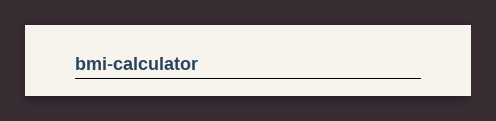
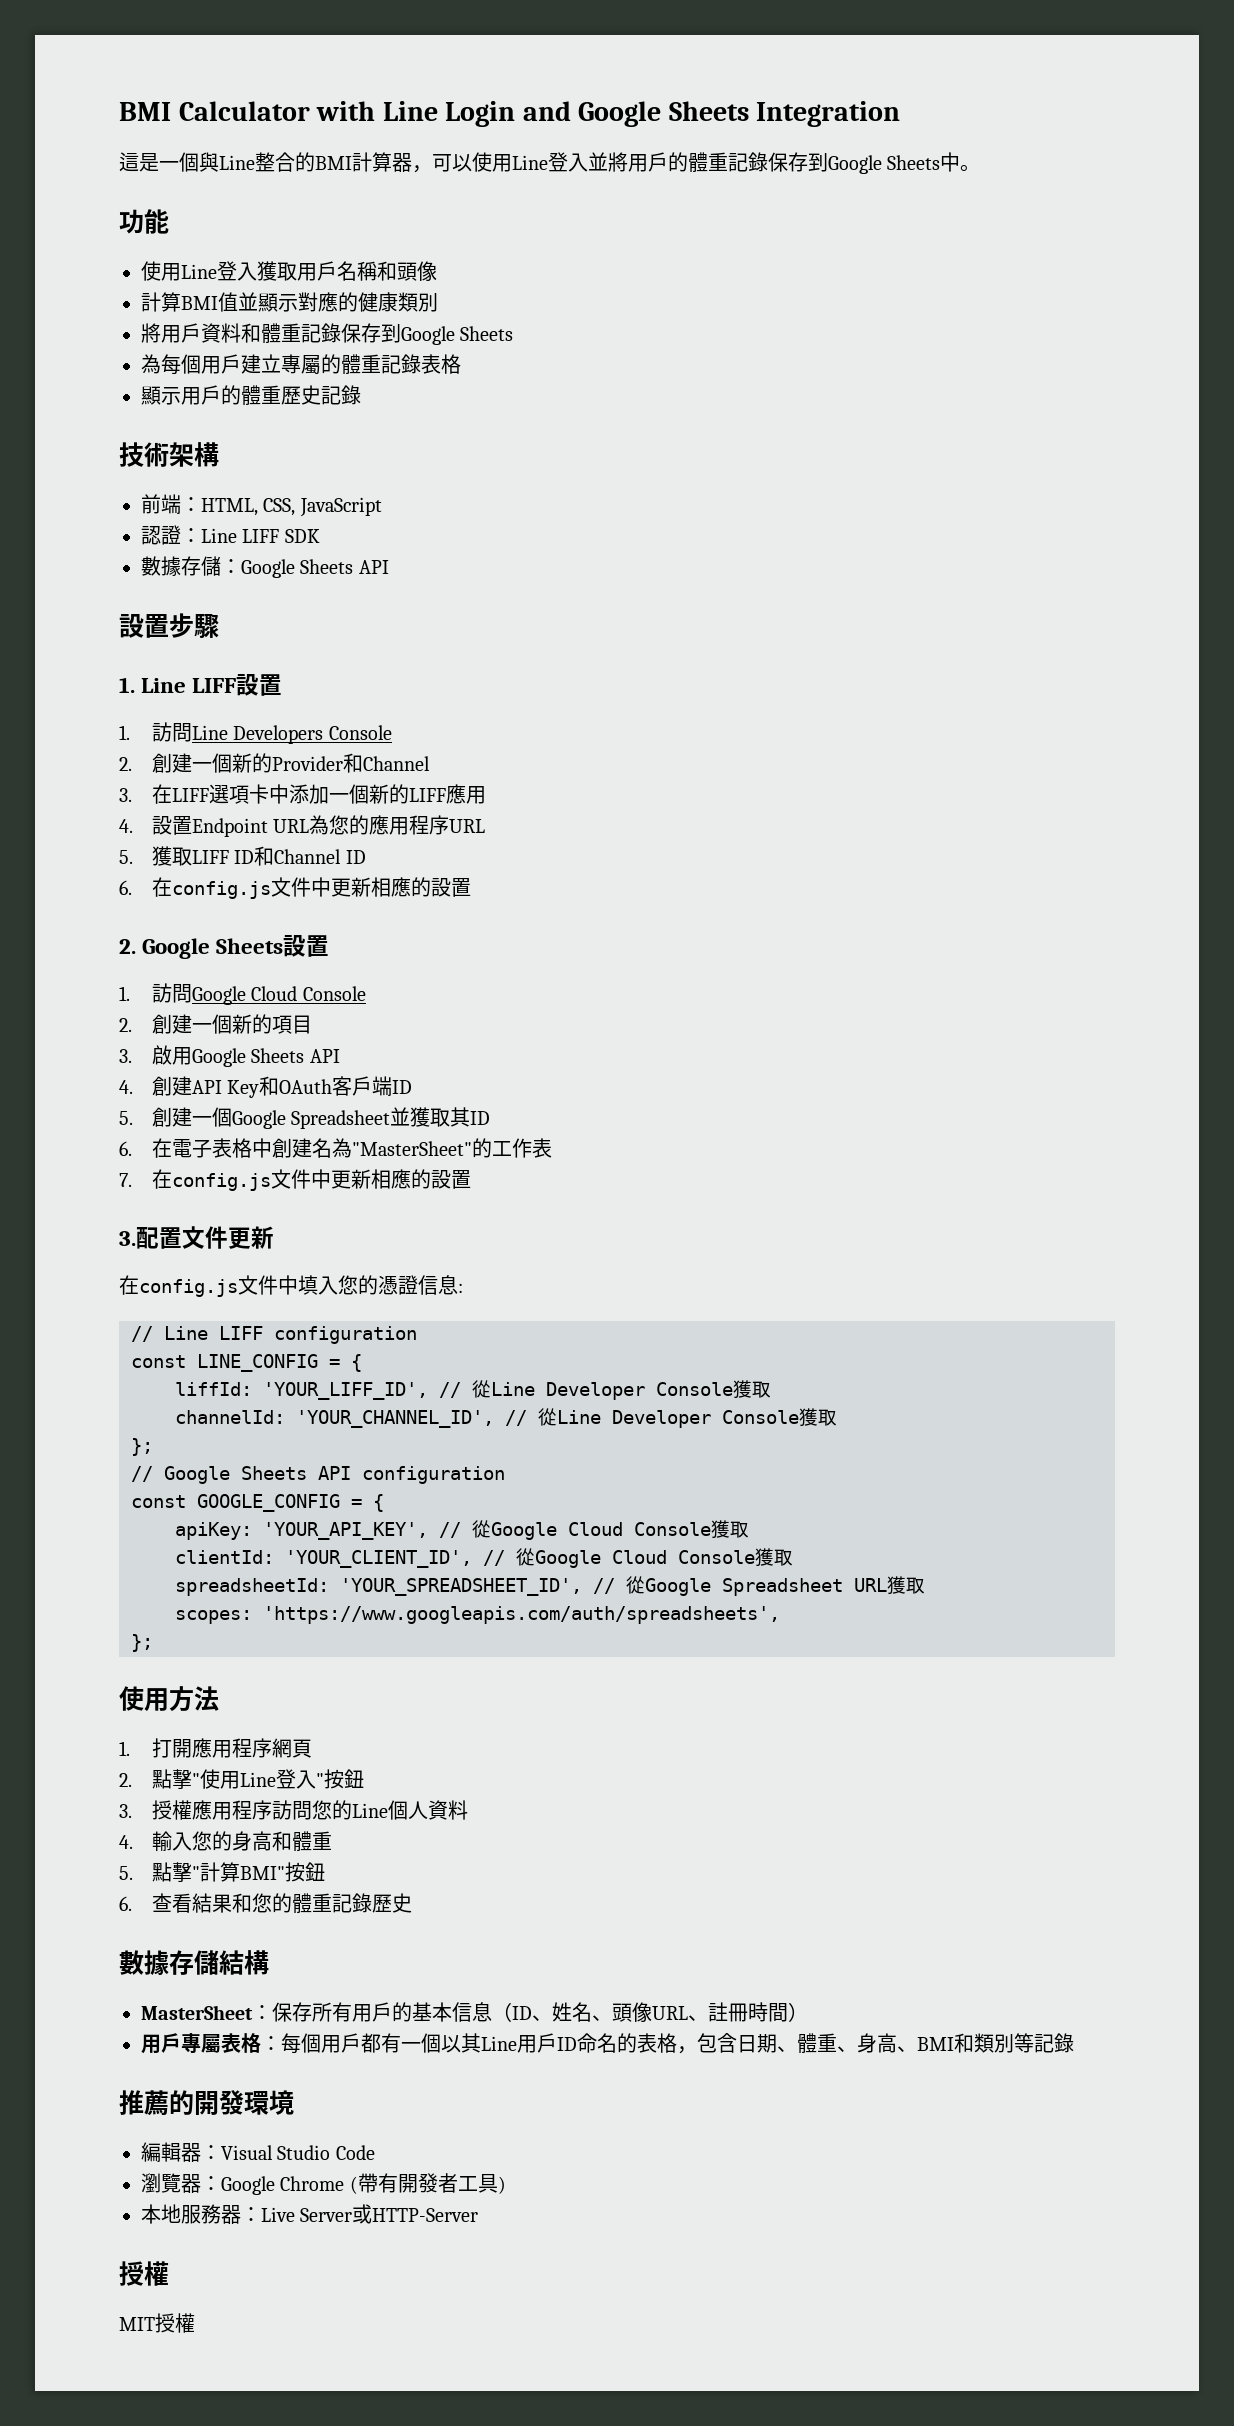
- bmi-calculator
+ BMI Calculator with Line Login and Google Sheets Integration
+ 這是一個與Line整合的BMI計算器，可以使用Line登入並將用戶的體重記錄保存到Google Sheets中。
+ 功能
+ 使用Line登入獲取用戶名稱和頭像
+ 計算BMI值並顯示對應的健康類別
+ 將用戶資料和體重記錄保存到Google Sheets
+ 為每個用戶建立專屬的體重記錄表格
+ 顯示用戶的體重歷史記錄
+ 技術架構
+ 前端：HTML, CSS, JavaScript
+ 認證：Line LIFF SDK
+ 數據存儲：Google Sheets API
+ 設置步驟
+ 1. Line LIFF設置
+ 1.訪問Line Developers Console
+ 2.創建一個新的Provider和Channel
+ 3.在LIFF選項卡中添加一個新的LIFF應用
+ 4.設置Endpoint URL為您的應用程序URL
+ 5.獲取LIFF ID和Channel ID
+ 6.在config.js文件中更新相應的設置
+ 2. Google Sheets設置
+ 1.訪問Google Cloud Console
+ 2.創建一個新的項目
+ 3.啟用Google Sheets API
+ 4.創建API Key和OAuth客戶端ID
+ 5.創建一個Google Spreadsheet並獲取其ID
+ 6.在電子表格中創建名為"MasterSheet"的工作表
+ 7.在config.js文件中更新相應的設置
+ 3.配置文件更新
+ 在config.js文件中填入您的憑證信息:
+ // Line LIFF configuration
+ const LINE_CONFIG = {
+ liffId: 'YOUR_LIFF_ID', // 從Line Developer Console獲取
+ channelId: 'YOUR_CHANNEL_ID', // 從Line Developer Console獲取
+ };
+ // Google Sheets API configuration
+ const GOOGLE_CONFIG = {
+ apiKey: 'YOUR_API_KEY', // 從Google Cloud Console獲取
+ clientId: 'YOUR_CLIENT_ID', // 從Google Cloud Console獲取
+ spreadsheetId: 'YOUR_SPREADSHEET_ID', // 從Google Spreadsheet URL獲取
+ scopes: 'https://www.googleapis.com/auth/spreadsheets',
+ };
+ 使用方法
+ 1.打開應用程序網頁
+ 2.點擊"使用Line登入"按鈕
+ 3.授權應用程序訪問您的Line個人資料
+ 4.輸入您的身高和體重
+ 5.點擊"計算BMI"按鈕
+ 6.查看結果和您的體重記錄歷史
+ 數據存儲結構
+ MasterSheet：保存所有用戶的基本信息（ID、姓名、頭像URL、註冊時間）
+ 用戶專屬表格：每個用戶都有一個以其Line用戶ID命名的表格，包含日期、體重、身高、BMI和類別等記錄
+ 推薦的開發環境
+ 編輯器：Visual Studio Code
+ 瀏覽器：Google Chrome (帶有開發者工具)
+ 本地服務器：Live Server或HTTP-Server
+ 授權
+ MIT授權

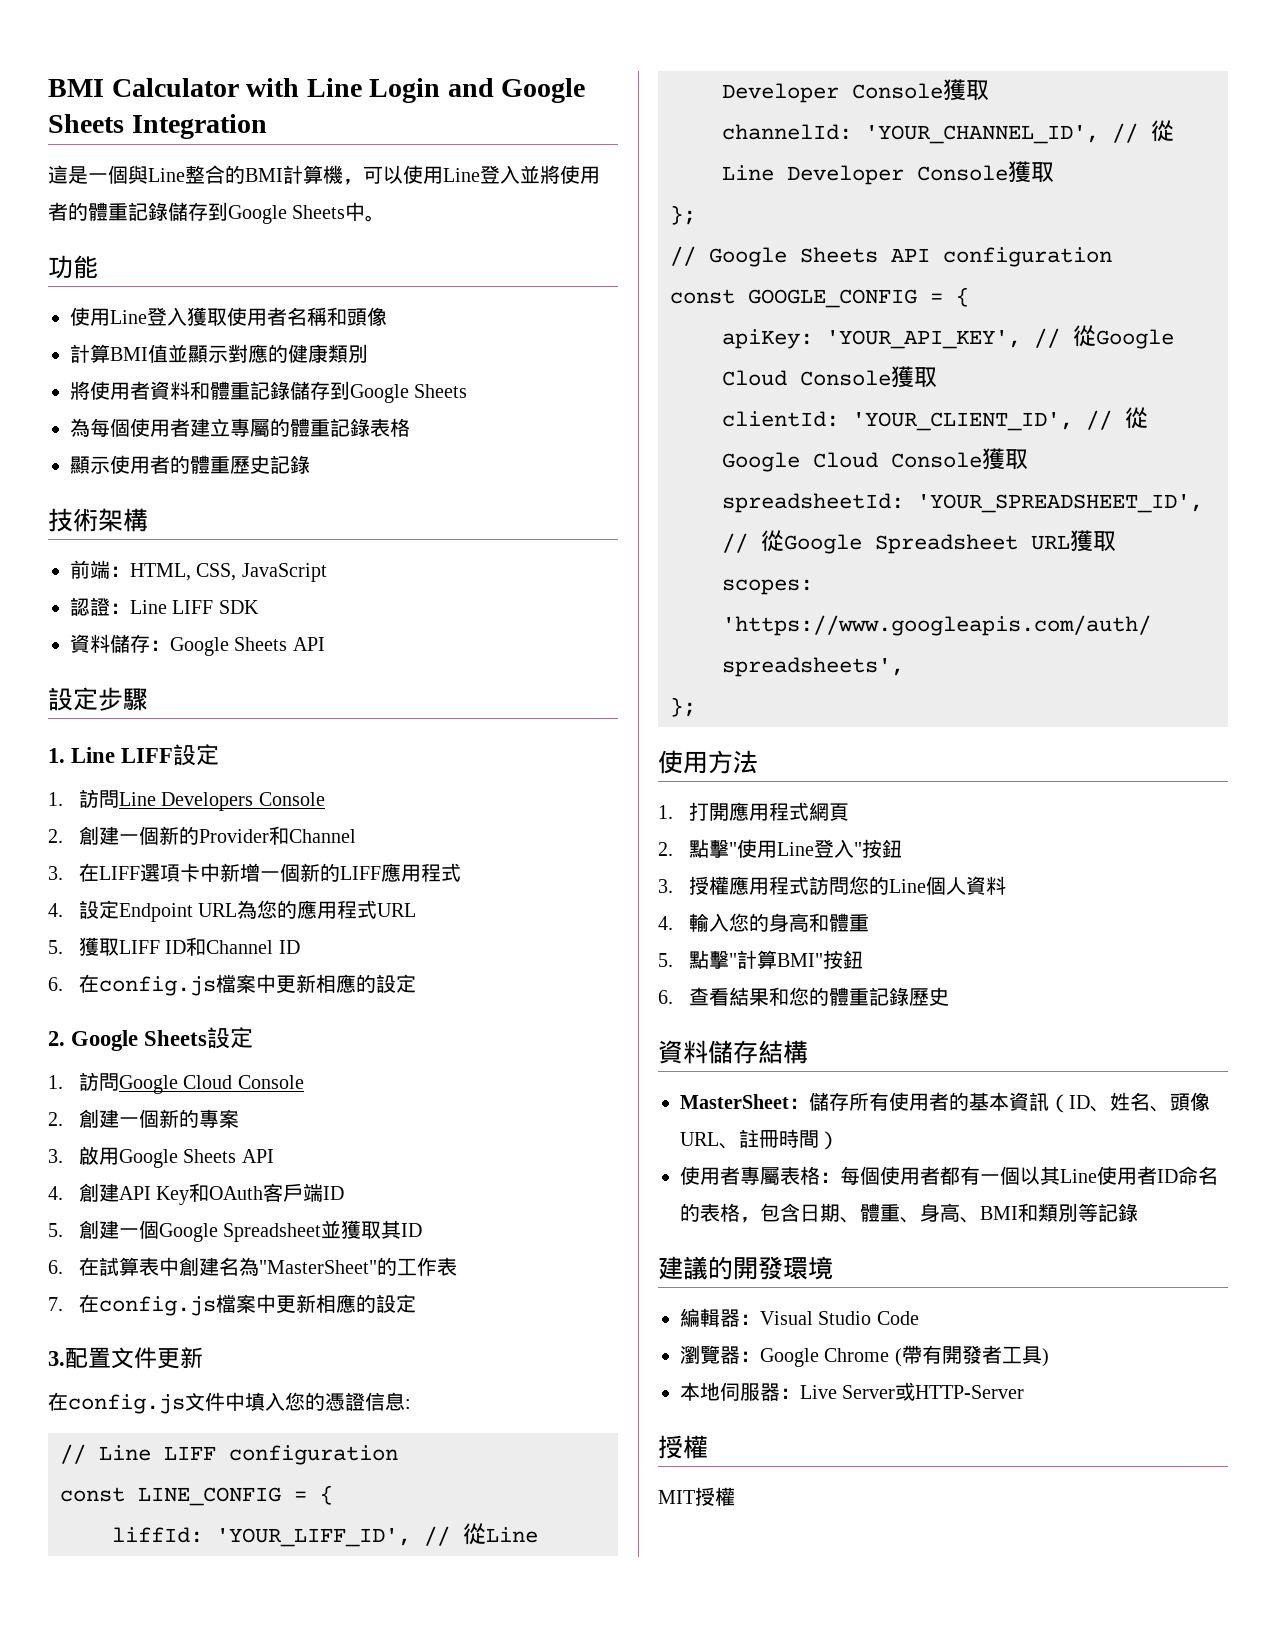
- 這是一個與Line整合的BMI計算器，可以使用Line登入並將用戶的體重記錄保存到Google Sheets中。
+ 這是一個與Line整合的BMI計算機，可以使用Line登入並將使用者的體重記錄儲存到Google Sheets中。
- 使用Line登入獲取用戶名稱和頭像
+ 使用Line登入獲取使用者名稱和頭像
- 將用戶資料和體重記錄保存到Google Sheets
+ 將使用者資料和體重記錄儲存到Google Sheets
- 為每個用戶建立專屬的體重記錄表格
+ 為每個使用者建立專屬的體重記錄表格
- 顯示用戶的體重歷史記錄
+ 顯示使用者的體重歷史記錄
- 數據存儲：Google Sheets API
+ 資料儲存：Google Sheets API
- 設置步驟
+ 設定步驟
- 1. Line LIFF設置
+ 1. Line LIFF設定
- 3.在LIFF選項卡中添加一個新的LIFF應用
+ 3.在LIFF選項卡中新增一個新的LIFF應用程式
- 4.設置Endpoint URL為您的應用程序URL
+ 4.設定Endpoint URL為您的應用程式URL
- 6.在config.js文件中更新相應的設置
+ 6.在config.js檔案中更新相應的設定
- 2. Google Sheets設置
+ 2. Google Sheets設定
- 2.創建一個新的項目
+ 2.創建一個新的專案
- 6.在電子表格中創建名為"MasterSheet"的工作表
+ 6.在試算表中創建名為"MasterSheet"的工作表
- 7.在config.js文件中更新相應的設置
+ 7.在config.js檔案中更新相應的設定
- 1.打開應用程序網頁
+ 1.打開應用程式網頁
- 3.授權應用程序訪問您的Line個人資料
+ 3.授權應用程式訪問您的Line個人資料
- 數據存儲結構
+ 資料儲存結構
- MasterSheet：保存所有用戶的基本信息（ID、姓名、頭像URL、註冊時間）
+ MasterSheet：儲存所有使用者的基本資訊（ID、姓名、頭像URL、註冊時間）
- 用戶專屬表格：每個用戶都有一個以其Line用戶ID命名的表格，包含日期、體重、身高、BMI和類別等記錄
+ 使用者專屬表格：每個使用者都有一個以其Line使用者ID命名的表格，包含日期、體重、身高、BMI和類別等記錄
- 推薦的開發環境
+ 建議的開發環境
- 本地服務器：Live Server或HTTP-Server
+ 本地伺服器：Live Server或HTTP-Server

